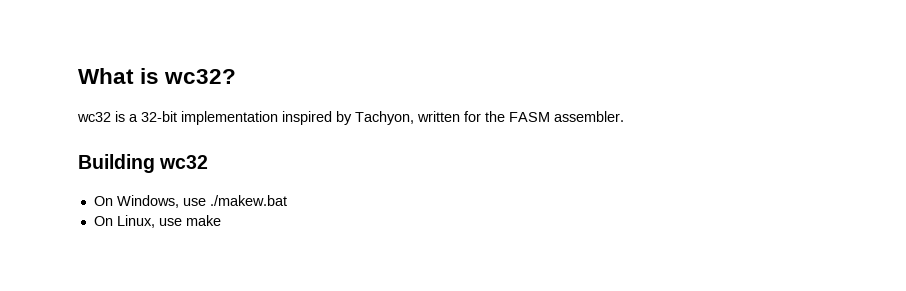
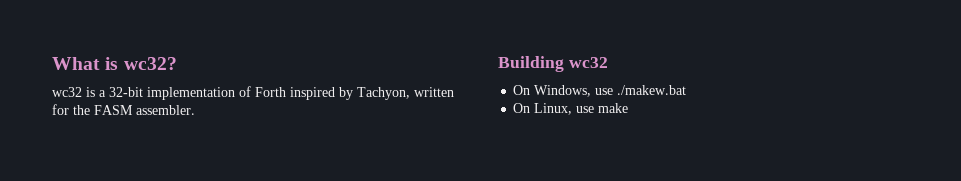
- wc32 is a 32-bit implementation inspired by Tachyon, written for the FASM assembler.
+ wc32 is a 32-bit implementation of Forth inspired by Tachyon, written for the FASM assembler.

